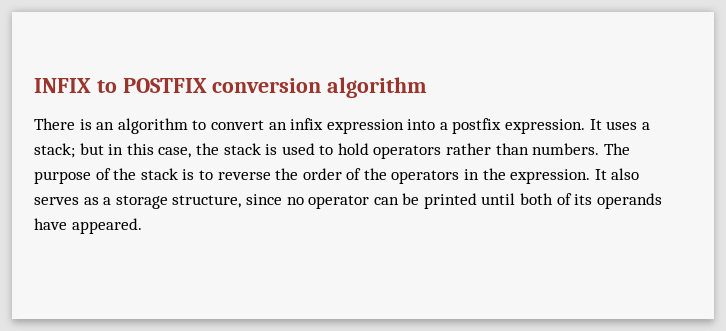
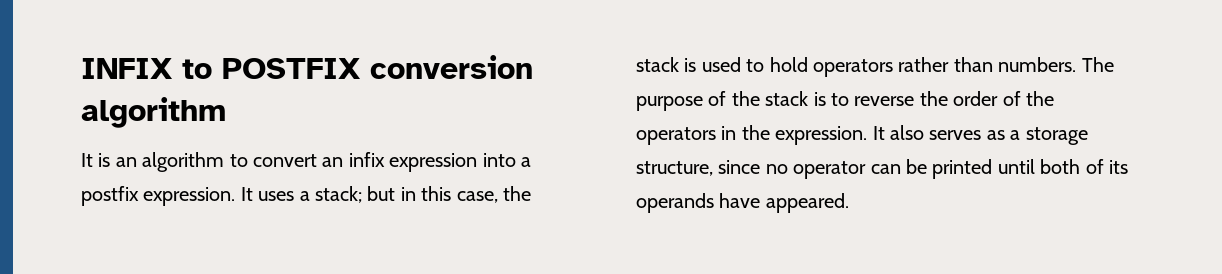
- There is an algorithm to convert an infix expression into a postfix expression.
+ It is an algorithm to convert an infix expression into a postfix expression.

